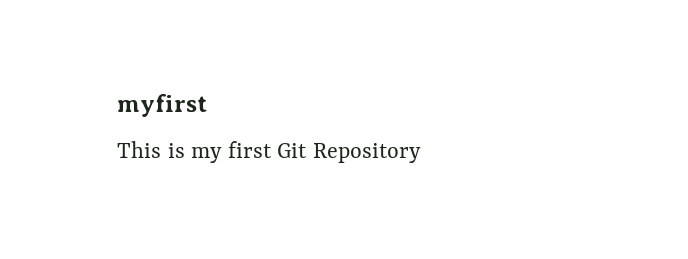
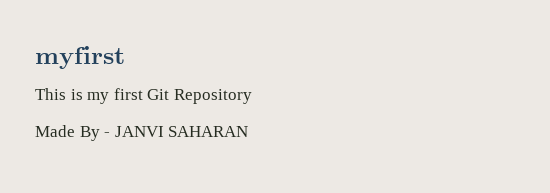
+ Made By - JANVI SAHARAN

